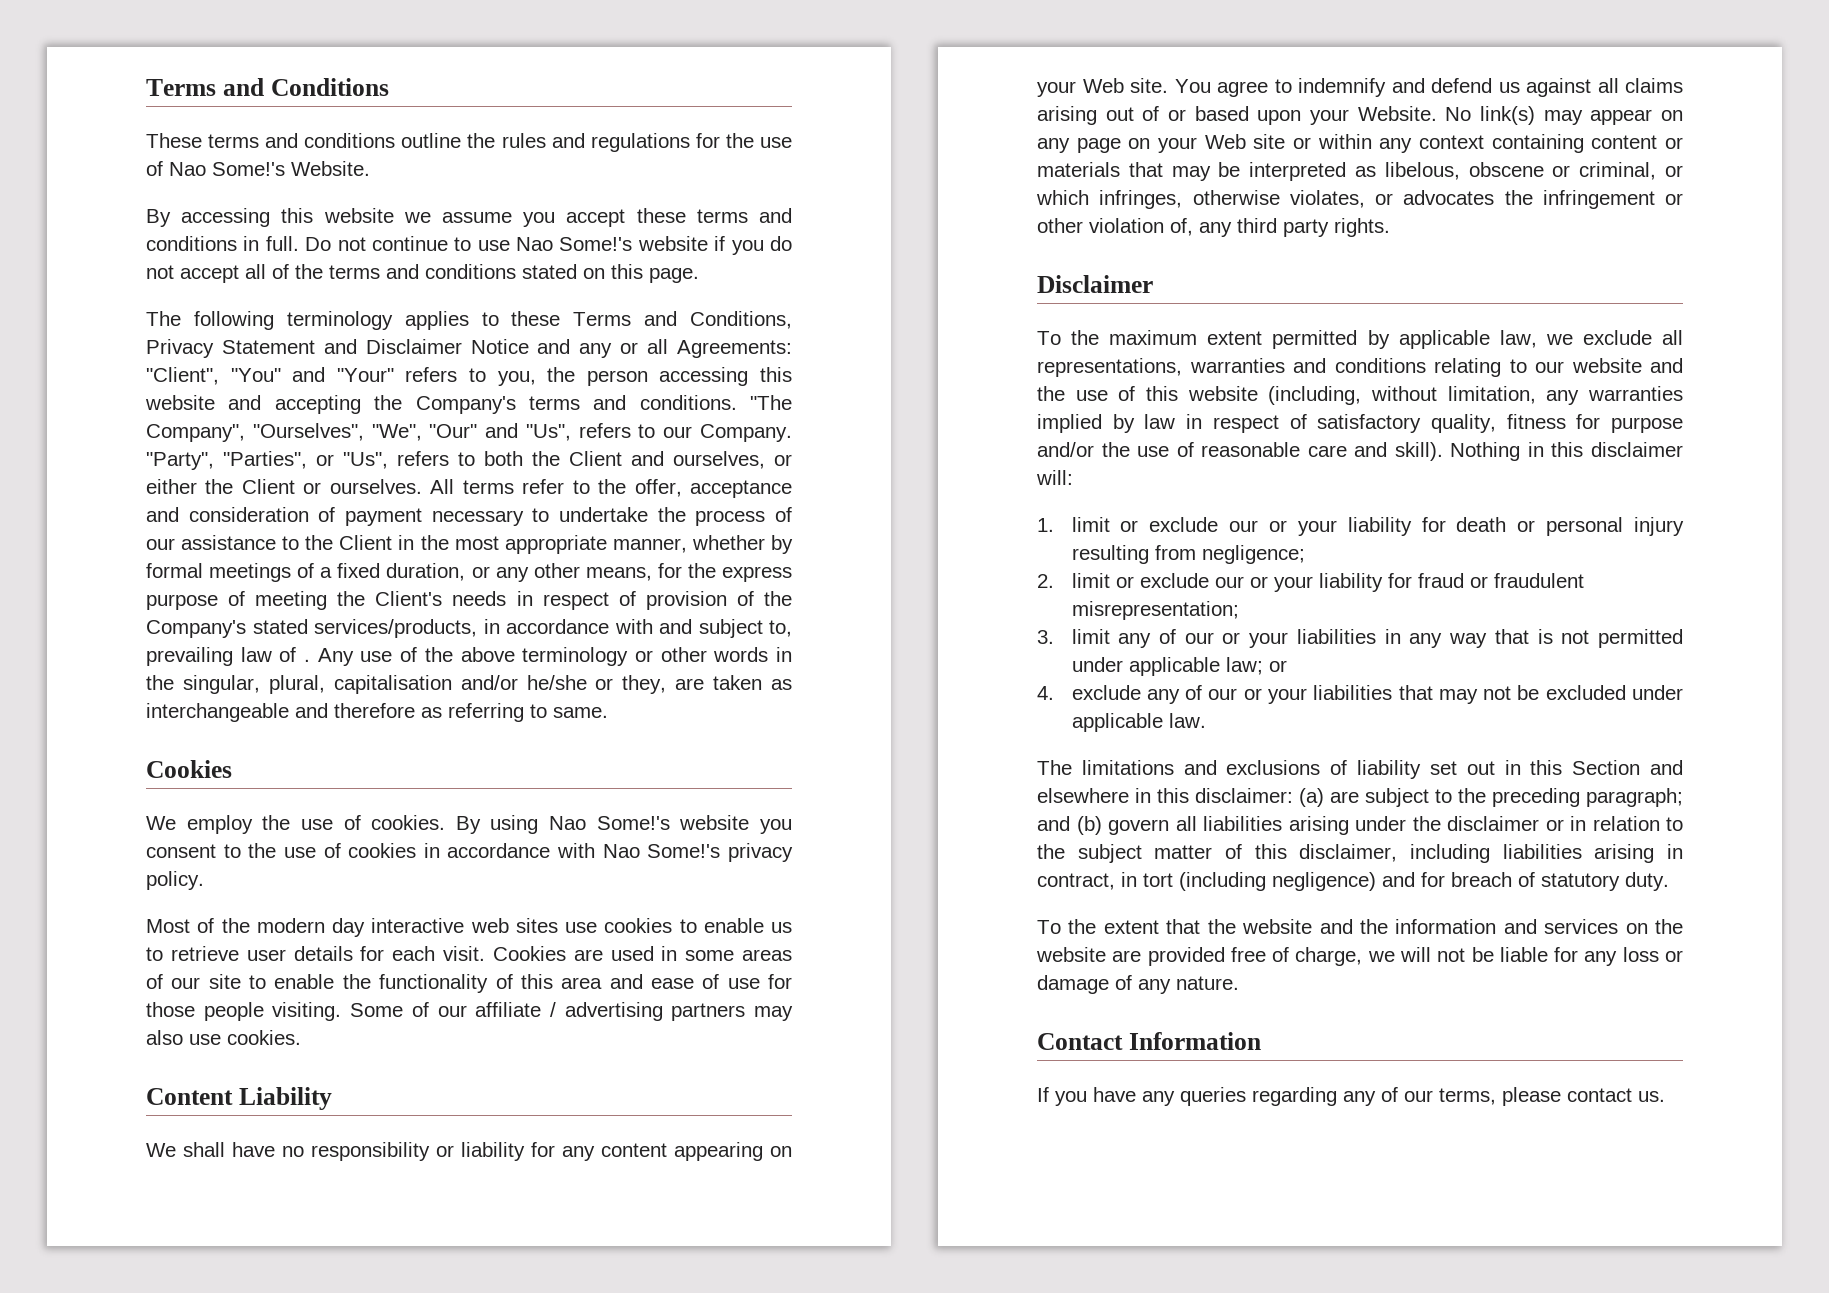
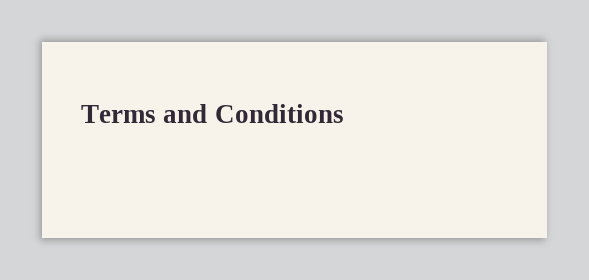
- These terms and conditions outline the rules and regulations for the use of Nao Some!'s Website.
- By accessing this website we assume you accept these terms and conditions in full. Do not continue to use Nao Some!'s website if you do not accept all of the terms and conditions stated on this page.
- The following terminology applies to these Terms and Conditions, Privacy Statement and Disclaimer Notice and any or all Agreements: "Client", "You" and "Your" refers to you, the person accessing this website and accepting the Company's terms and conditions. "The Company", "Ourselves", "We", "Our" and "Us", refers to our Company. "Party", "Parties", or "Us", refers to both the Client and ourselves, or either the Client or ourselves. All terms refer to the offer, acceptance and consideration of payment necessary to undertake the process of our assistance to the Client in the most appropriate manner, whether by formal meetings of a fixed duration, or any other means, for the express purpose of meeting the Client's needs in respect of provision of the Company's stated services/products, in accordance with and subject to, prevailing law of . Any use of the above terminology or other words in the singular, plural, capitalisation and/or he/she or they, are taken as interchangeable and therefore as referring to same.
- Cookies
- We employ the use of cookies. By using Nao Some!'s website you consent to the use of cookies in accordance with Nao Some!'s privacy policy.
- Most of the modern day interactive web sites use cookies to enable us to retrieve user details for each visit. Cookies are used in some areas of our site to enable the functionality of this area and ease of use for those people visiting. Some of our affiliate / advertising partners may also use cookies.
- Content Liability
- We shall have no responsibility or liability for any content appearing on your Web site. You agree to indemnify and defend us against all claims arising out of or based upon your Website. No link(s) may appear on any page on your Web site or within any context containing content or materials that may be interpreted as libelous, obscene or criminal, or which infringes, otherwise violates, or advocates the infringement or other violation of, any third party rights.
- Disclaimer
- To the maximum extent permitted by applicable law, we exclude all representations, warranties and conditions relating to our website and the use of this website (including, without limitation, any warranties implied by law in respect of satisfactory quality, fitness for purpose and/or the use of reasonable care and skill). Nothing in this disclaimer will:
- 1. limit or exclude our or your liability for death or personal injury resulting from negligence;
- 2. limit or exclude our or your liability for fraud or fraudulent misrepresentation;
- 3. limit any of our or your liabilities in any way that is not permitted under applicable law; or
- 4. exclude any of our or your liabilities that may not be excluded under applicable law.
- The limitations and exclusions of liability set out in this Section and elsewhere in this disclaimer: (a) are subject to the preceding paragraph; and (b) govern all liabilities arising under the disclaimer or in relation to the subject matter of this disclaimer, including liabilities arising in contract, in tort (including negligence) and for breach of statutory duty.
- To the extent that the website and the information and services on the website are provided free of charge, we will not be liable for any loss or damage of any nature.
- Contact Information
- If you have any queries regarding any of our terms, please contact us.

